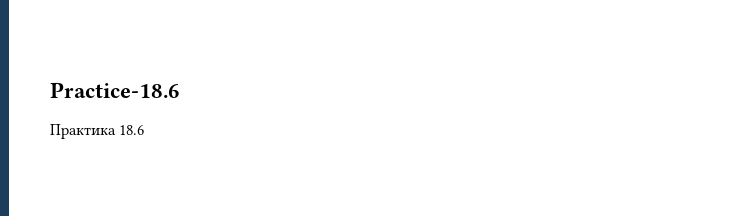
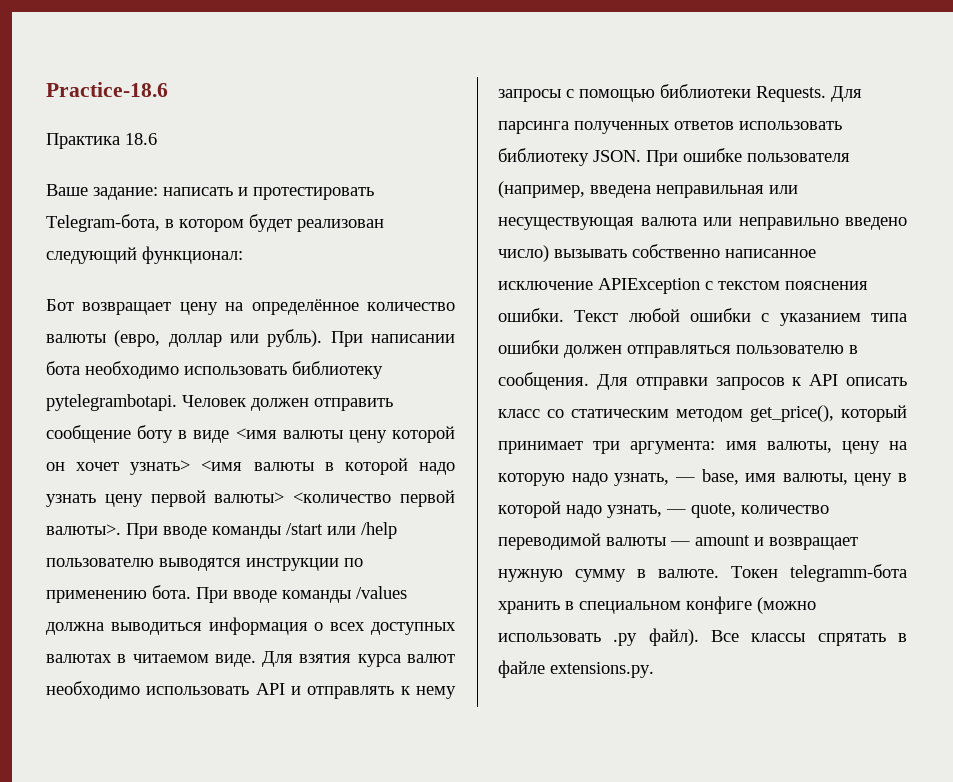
+ Ваше задание: написать и протестировать Telegram-бота, в котором будет реализован следующий функционал:
+ Бот возвращает цену на определённое количество валюты (евро, доллар или рубль). При написании бота необходимо использовать библиотеку pytelegrambotapi. Человек должен отправить сообщение боту в виде <имя валюты цену которой он хочет узнать> <имя валюты в которой надо узнать цену первой валюты> <количество первой валюты>. При вводе команды /start или /help пользователю выводятся инструкции по применению бота. При вводе команды /values должна выводиться информация о всех доступных валютах в читаемом виде. Для взятия курса валют необходимо использовать API и отправлять к нему запросы с помощью библиотеки Requests. Для парсинга полученных ответов использовать библиотеку JSON. При ошибке пользователя (например, введена неправильная или несуществующая валюта или неправильно введено число) вызывать собственно написанное исключение APIException с текстом пояснения ошибки. Текст любой ошибки с указанием типа ошибки должен отправляться пользователю в сообщения. Для отправки запросов к API описать класс со статическим методом get_price(), который принимает три аргумента: имя валюты, цену на которую надо узнать, — base, имя валюты, цену в которой надо узнать, — quote, количество переводимой валюты — amount и возвращает нужную сумму в валюте. Токен telegramm-бота хранить в специальном конфиге (можно использовать .py файл). Все классы спрятать в файле extensions.py.

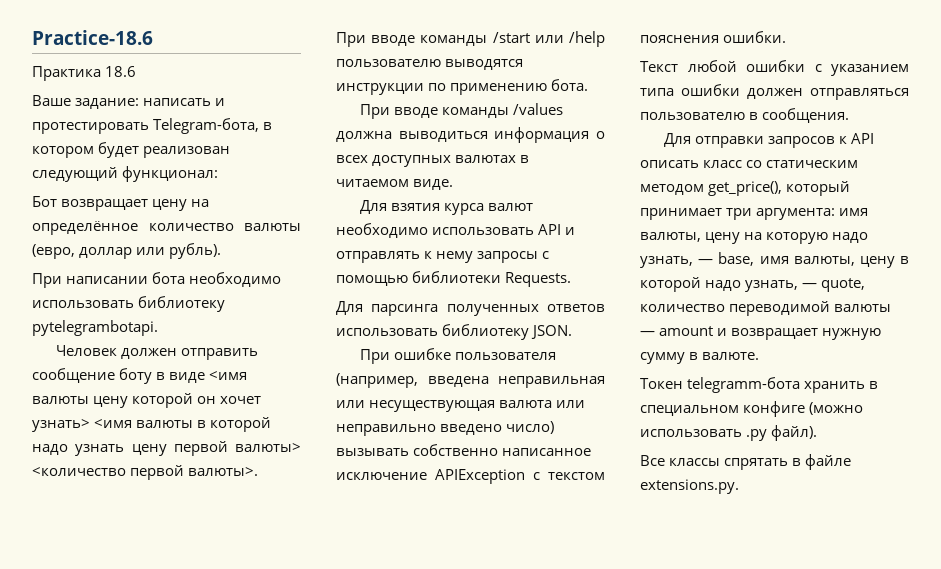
- Бот возвращает цену на определённое количество валюты (евро, доллар или рубль). При написании бота необходимо использовать библиотеку pytelegrambotapi. Человек должен отправить сообщение боту в виде <имя валюты цену которой он хочет узнать> <имя валюты в которой надо узнать цену первой валюты> <количество первой валюты>. При вводе команды /start или /help пользователю выводятся инструкции по применению бота. При вводе команды /values должна выводиться информация о всех доступных валютах в читаемом виде. Для взятия курса валют необходимо использовать API и отправлять к нему запросы с помощью библиотеки Requests. Для парсинга полученных ответов использовать библиотеку JSON. При ошибке пользователя (например, введена неправильная или несуществующая валюта или неправильно введено число) вызывать собственно написанное исключение APIException с текстом пояснения ошибки. Текст любой ошибки с указанием типа ошибки должен отправляться пользователю в сообщения. Для отправки запросов к API описать класс со статическим методом get_price(), который принимает три аргумента:
+ Бот возвращает цену на определённое количество валюты (евро, доллар или рубль).
+ При написании бота необходимо использовать библиотеку pytelegrambotapi.
+ Человек должен отправить сообщение боту в виде <имя валюты цену которой он хочет узнать> <имя валюты в которой надо узнать цену первой валюты> <количество первой валюты>.
+ При вводе команды /start или /help пользователю выводятся инструкции по применению бота.
+ При вводе команды /values должна выводиться информация о всех доступных валютах в читаемом виде.
+ Для взятия курса валют необходимо использовать API и отправлять к нему запросы с помощью библиотеки Requests.
+ Для парсинга полученных ответов использовать библиотеку JSON.
+ При ошибке пользователя (например, введена неправильная или несуществующая валюта или неправильно введено число) вызывать собственно написанное исключение APIException с текстом пояснения ошибки.
+ Текст любой ошибки с указанием типа ошибки должен отправляться пользователю в сообщения.
+ Для отправки запросов к API описать класс со статическим методом get_price(), который принимает три аргумента:
- имя валюты, цену на которую надо узнать, — base, имя валюты, цену в которой надо узнать, — quote, количество переводимой валюты — amount и возвращает нужную сумму в валюте. Токен telegramm-бота хранить в специальном конфиге (можно использовать .py файл). Все классы спрятать в файле extensions.py.
+ имя валюты, цену на которую надо узнать, — base, имя валюты, цену в которой надо узнать, — quote, количество переводимой валюты — amount и возвращает нужную сумму в валюте.
+ Токен telegramm-бота хранить в специальном конфиге (можно использовать .py файл).
+ Все классы спрятать в файле extensions.py.

